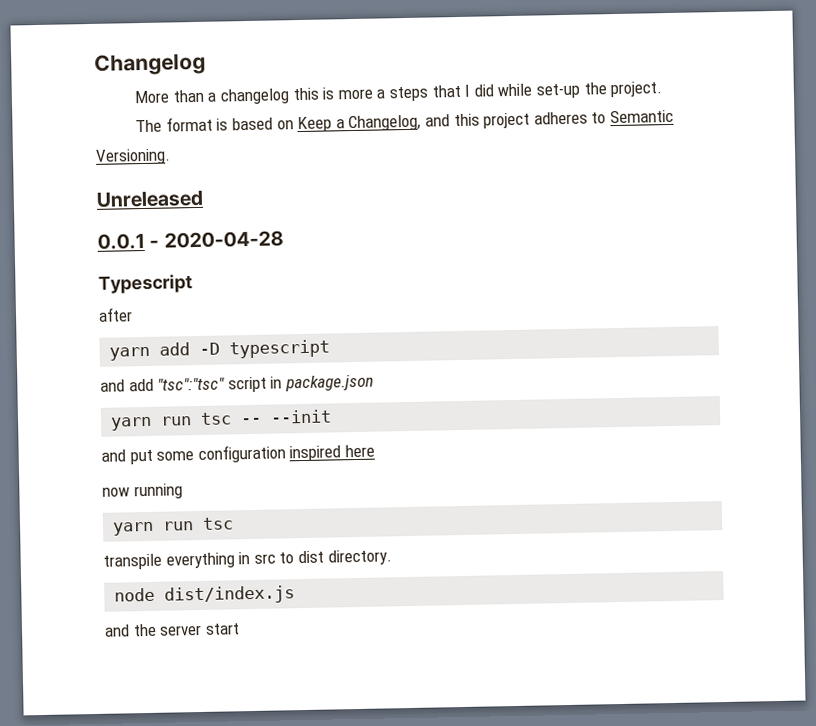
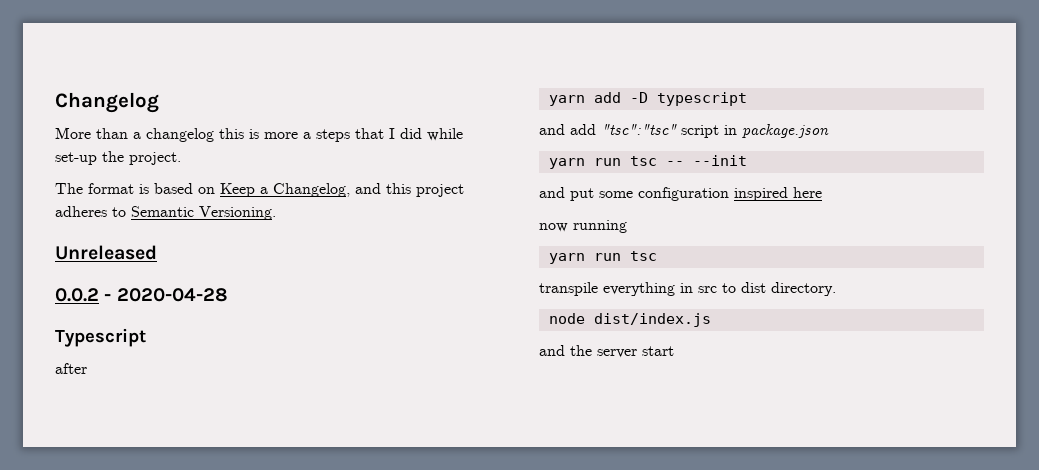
- 0.0.1 - 2020-04-28
+ 0.0.2 - 2020-04-28

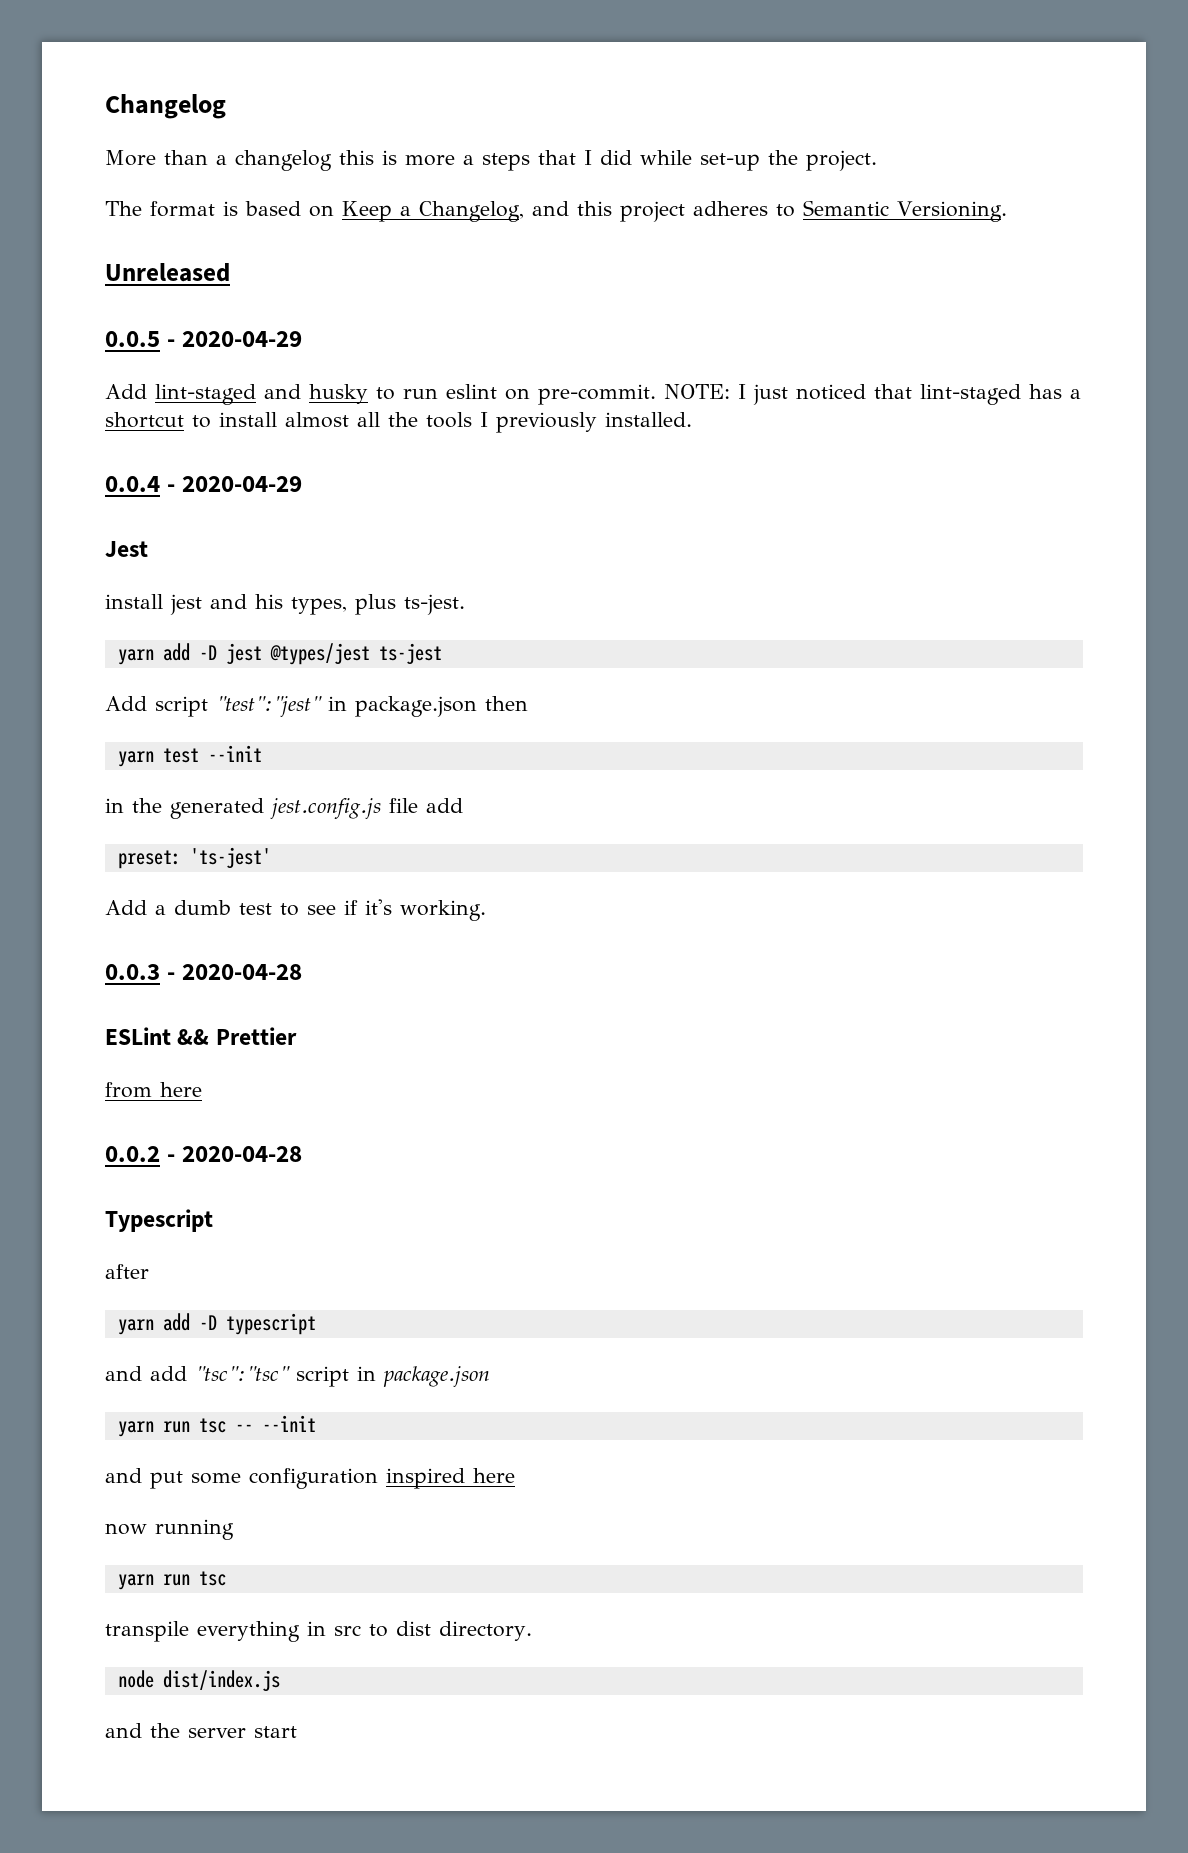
+ 0.0.5 - 2020-04-29
+ Add lint-staged and husky to run eslint on pre-commit. NOTE: I just noticed that lint-staged has a shortcut to install almost all the tools I previously installed.
+ 0.0.4 - 2020-04-29
+ Jest
+ install jest and his types, plus ts-jest.
+ yarn add -D jest @types/jest ts-jest
+ Add script "test":"jest" in package.json then
+ yarn test --init
+ in the generated jest.config.js file add
+ preset: 'ts-jest'
+ Add a dumb test to see if it's working.
+ 0.0.3 - 2020-04-28
+ ESLint && Prettier
+ from here

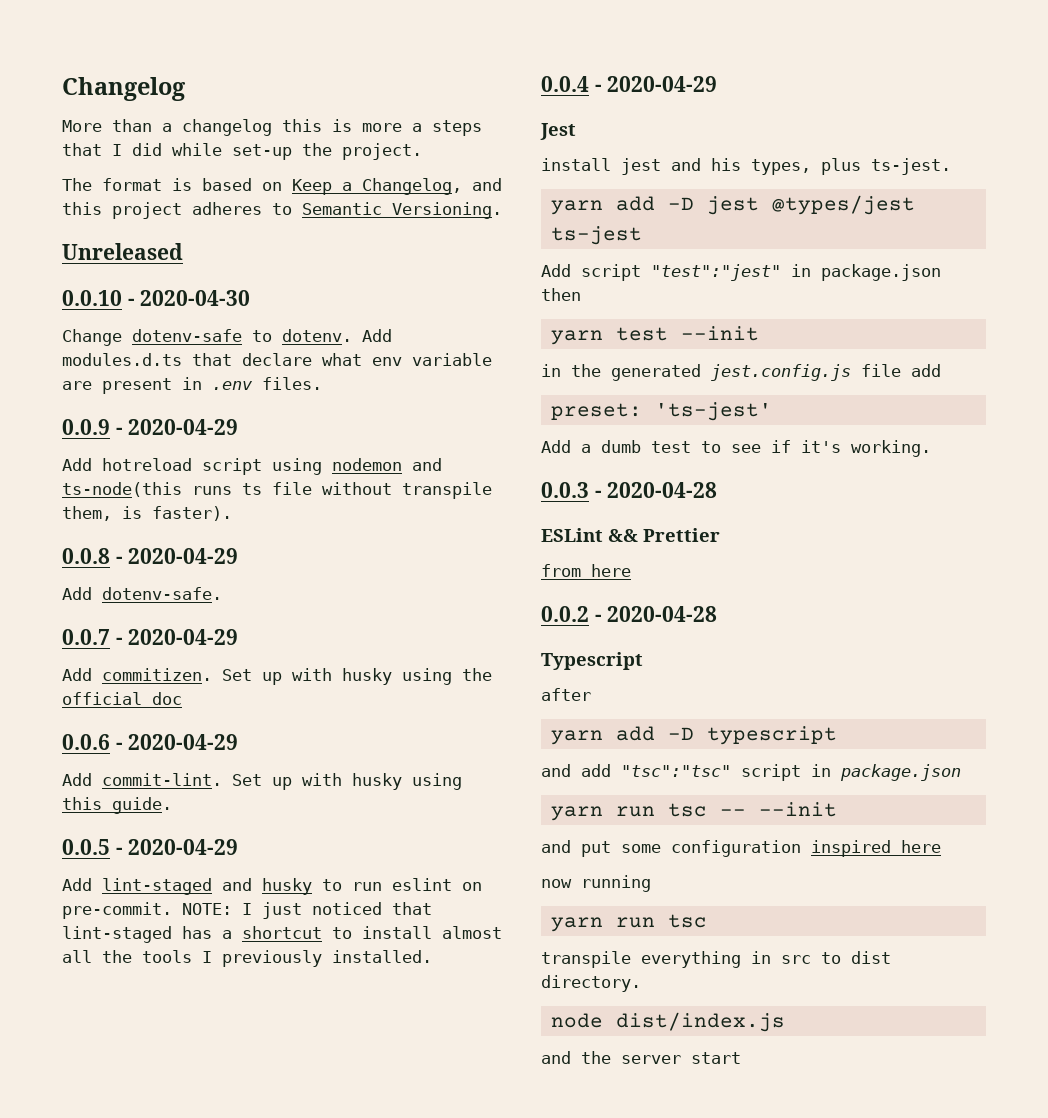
+ 0.0.10 - 2020-04-30
+ Change dotenv-safe to dotenv. Add modules.d.ts that declare what env variable are present in .env files.
+ 0.0.9 - 2020-04-29
+ Add hotreload script using nodemon and ts-node(this runs ts file without transpile them, is faster).
+ 0.0.8 - 2020-04-29
+ Add dotenv-safe.
+ 0.0.7 - 2020-04-29
+ Add commitizen. Set up with husky using the official doc
+ 0.0.6 - 2020-04-29
+ Add commit-lint. Set up with husky using this guide.

